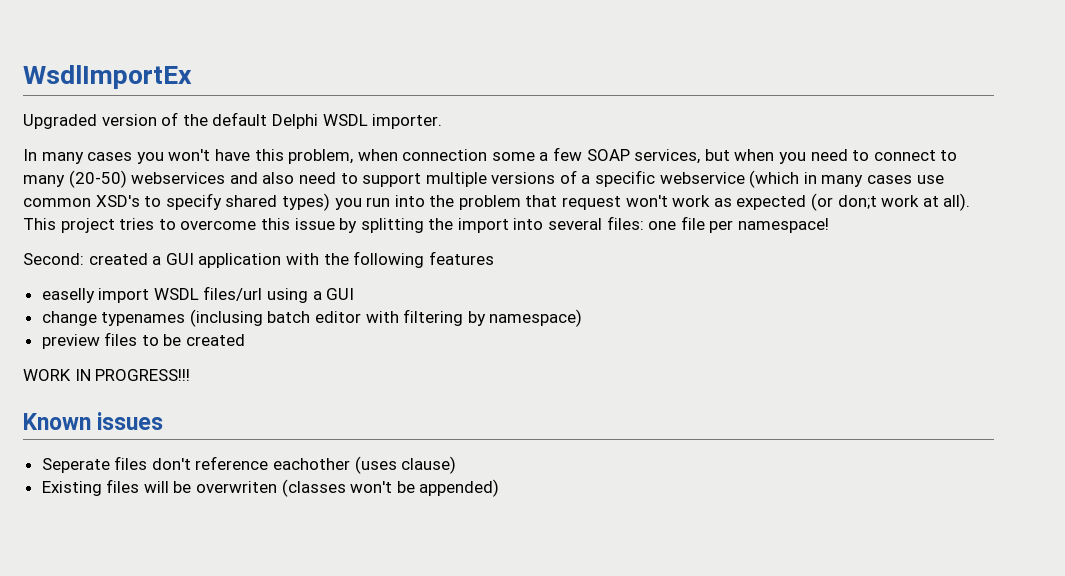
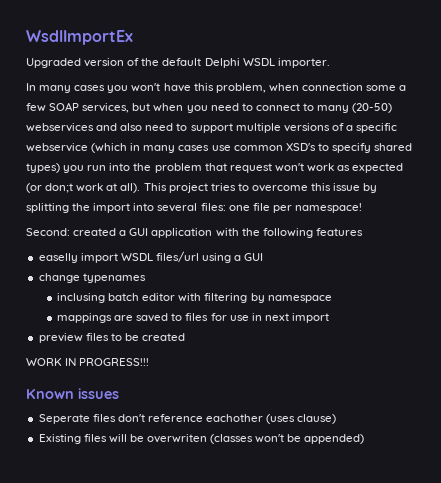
- change typenames (inclusing batch editor with filtering by namespace)
+ change typenames
+ inclusing batch editor with filtering by namespace
+ mappings are saved to files for use in next import

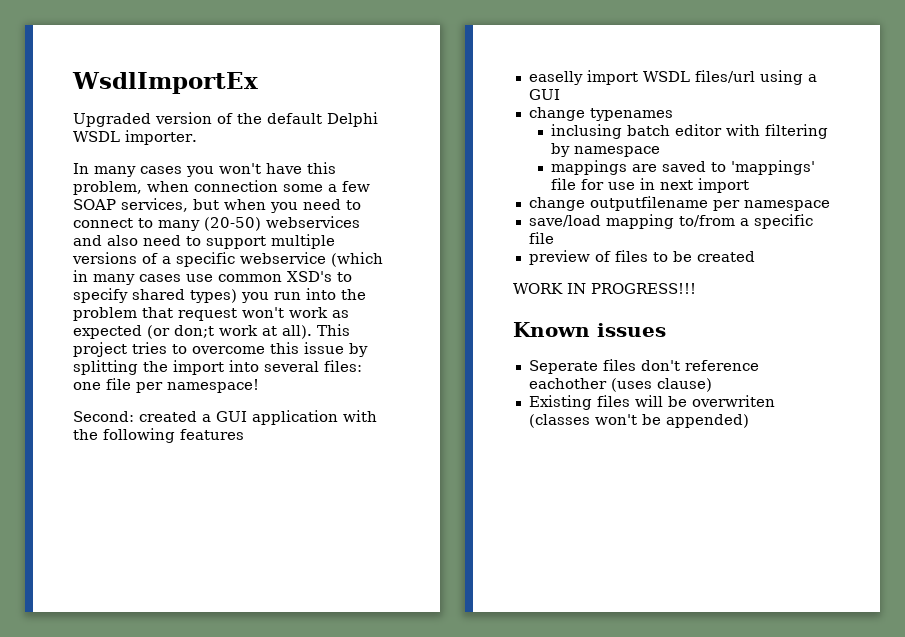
- mappings are saved to files for use in next import
+ mappings are saved to 'mappings' file for use in next import
+ change outputfilename per namespace
+ save/load mapping to/from a specific file
- preview files to be created
+ preview of files to be created

